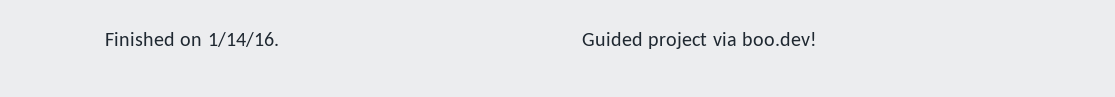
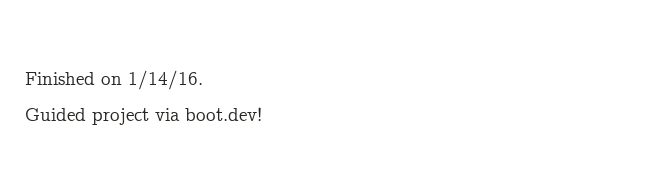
- Guided project via boo.dev!
+ Guided project via boot.dev!

